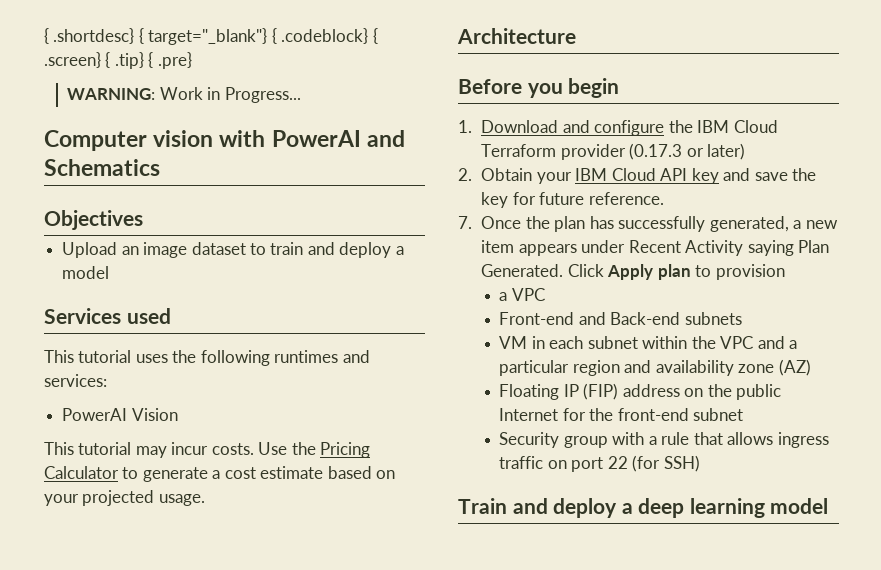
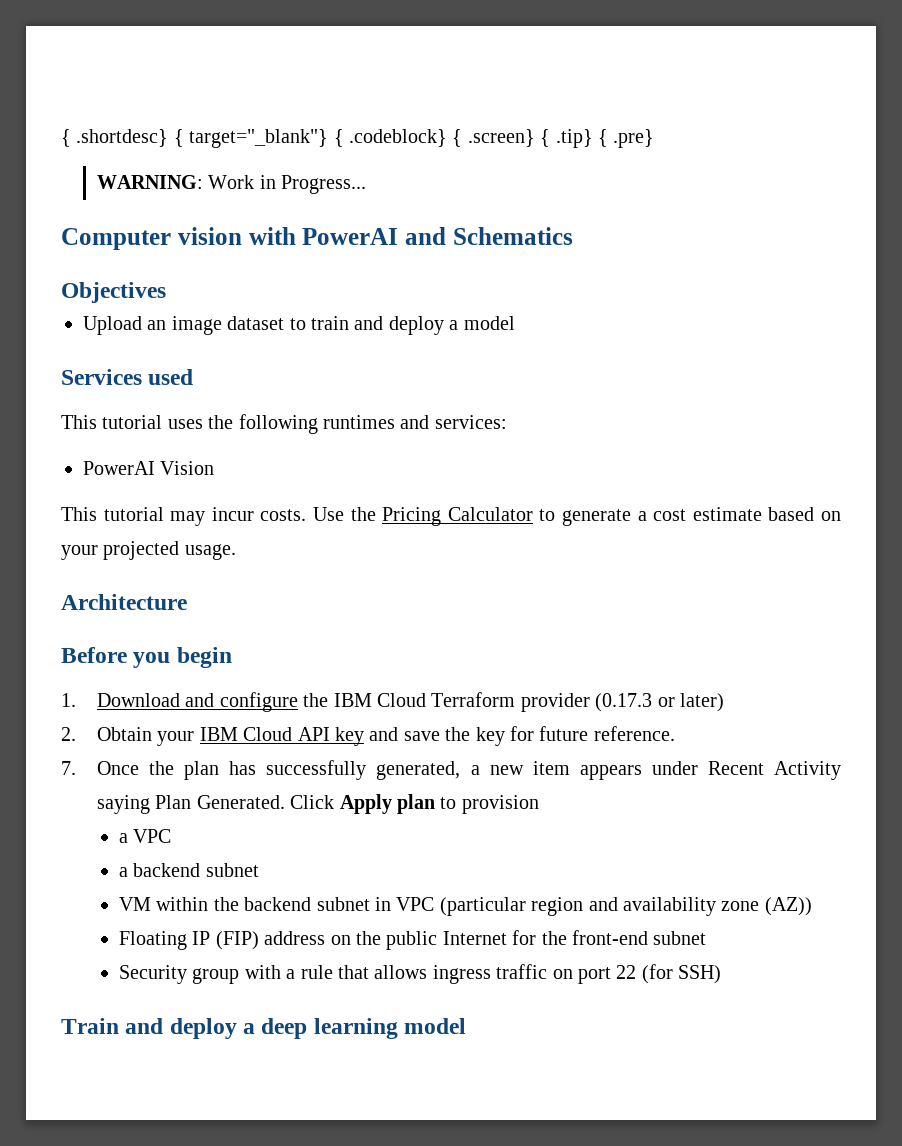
- Front-end and Back-end subnets
- VM in each subnet within the VPC and a particular region and availability zone (AZ)
+ a backend subnet
+ VM within the backend subnet in VPC (particular region and availability zone (AZ))

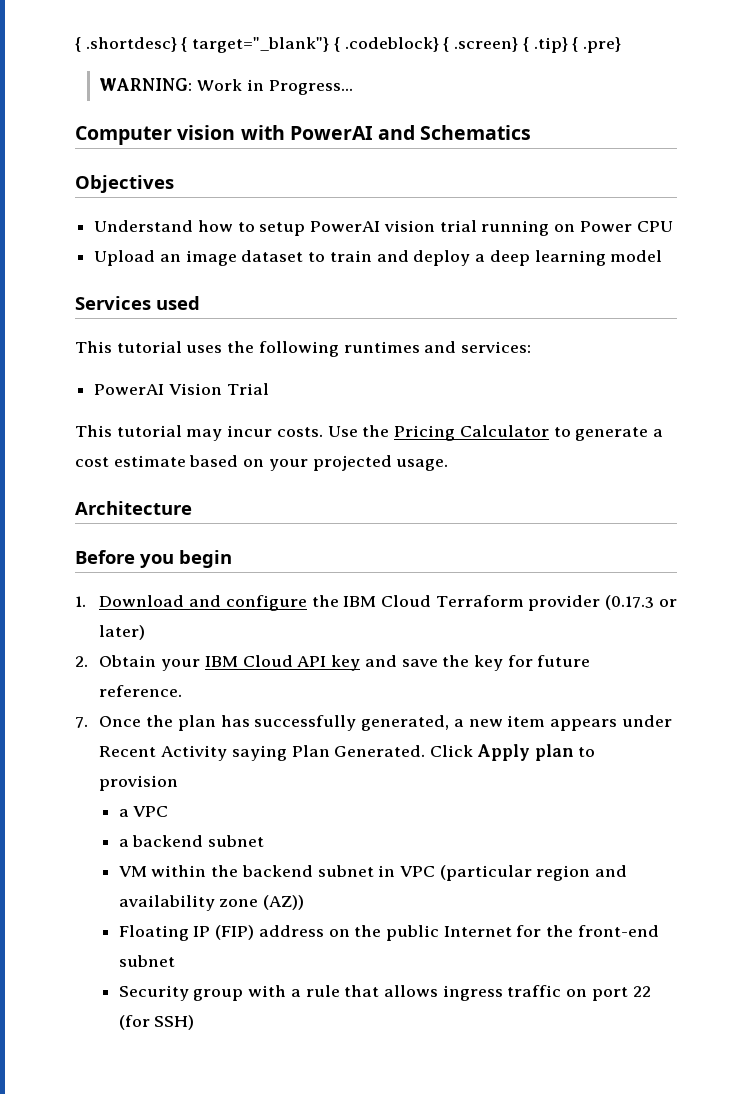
+ Understand how to setup PowerAI vision trial running on Power CPU
- Upload an image dataset to train and deploy a model
+ Upload an image dataset to train and deploy a deep learning model
- PowerAI Vision
+ PowerAI Vision Trial
- Train and deploy a deep learning model

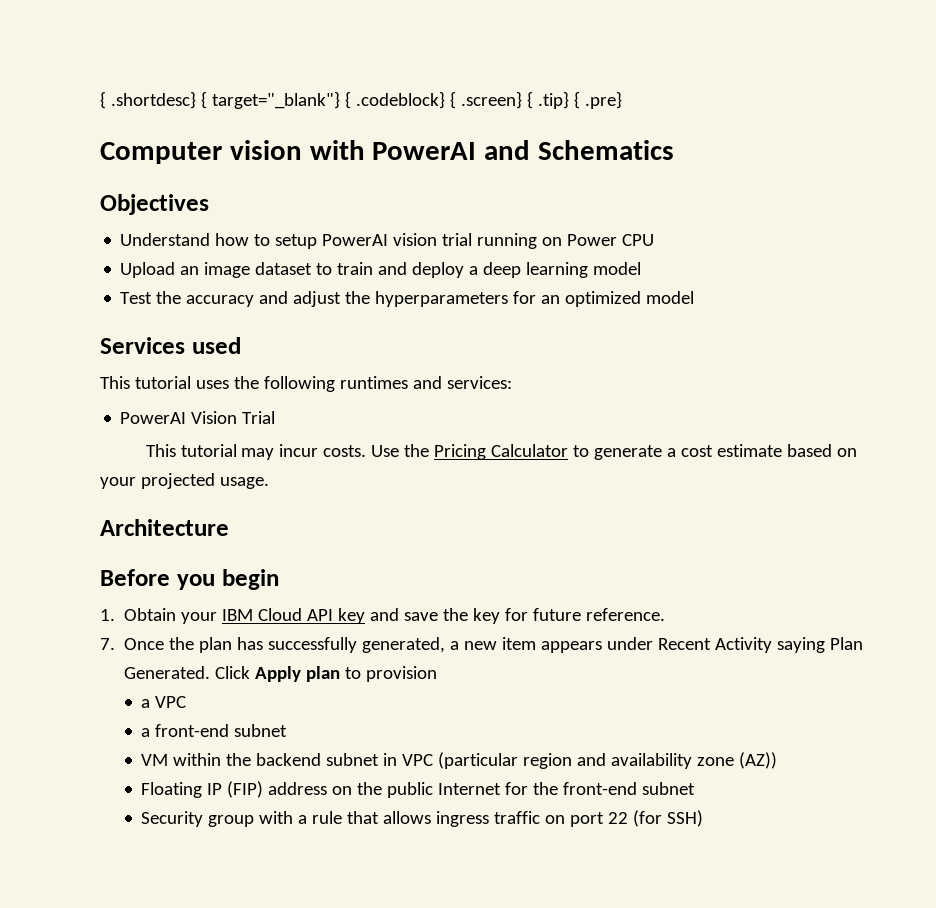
- WARNING: Work in Progress...
+ Test the accuracy and adjust the hyperparameters for an optimized model
- 1. Download and configure the IBM Cloud Terraform provider (0.17.3 or later)
- 2. Obtain your IBM Cloud API key and save the key for future reference.
+ 1. Obtain your IBM Cloud API key and save the key for future reference.
- a backend subnet
+ a front-end subnet

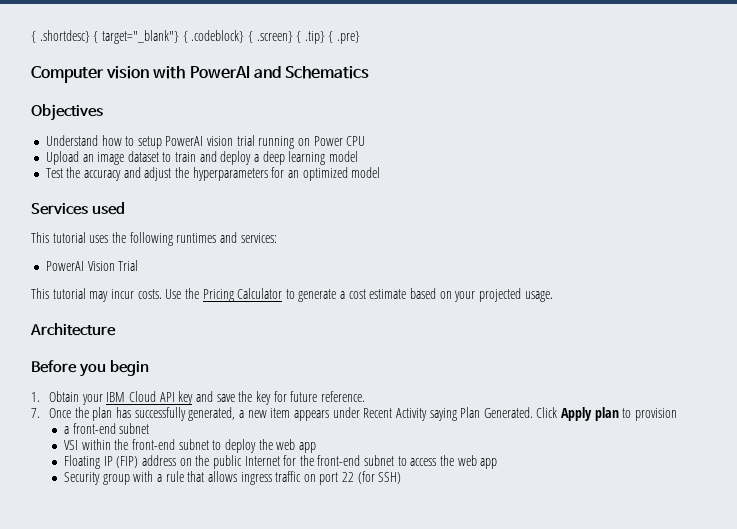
- a VPC
- VM within the backend subnet in VPC (particular region and availability zone (AZ))
+ VSI within the front-end subnet to deploy the web app
- Floating IP (FIP) address on the public Internet for the front-end subnet
+ Floating IP (FIP) address on the public Internet for the front-end subnet to access the web app

